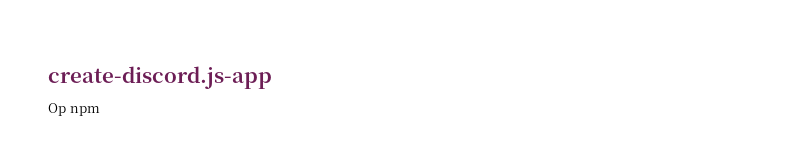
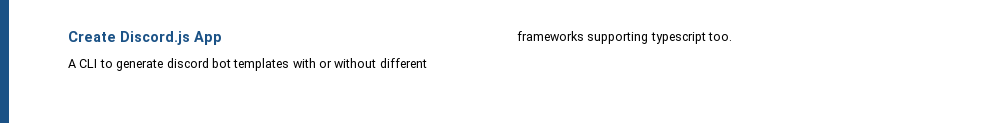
- create-discord.js-app
- Op npm
+ Create Discord.js App
+ A CLI to generate discord bot templates with or without different frameworks supporting typescript too.

